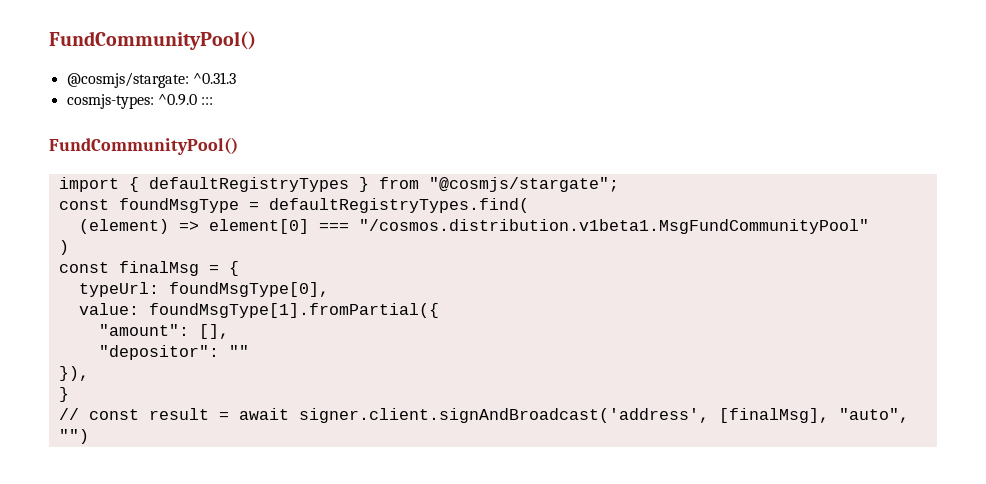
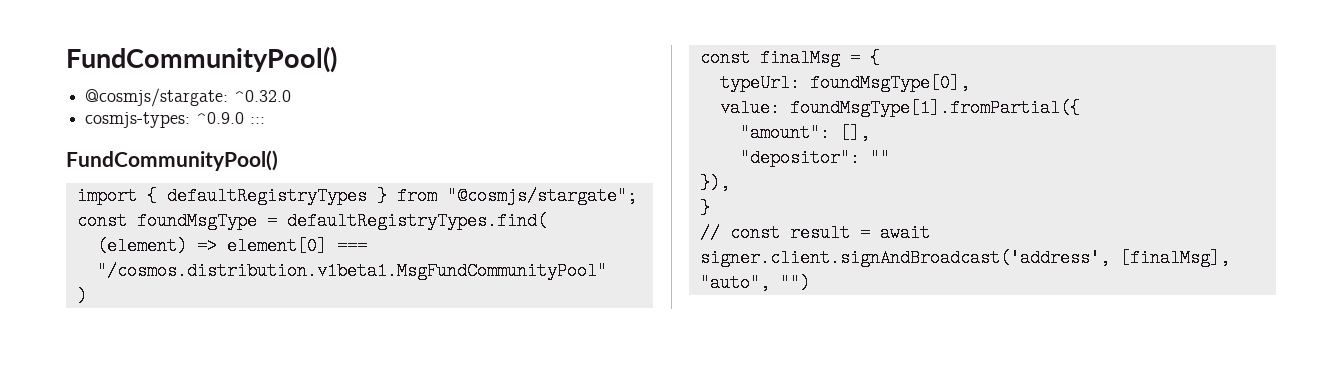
- @cosmjs/stargate: ^0.31.3
+ @cosmjs/stargate: ^0.32.0

